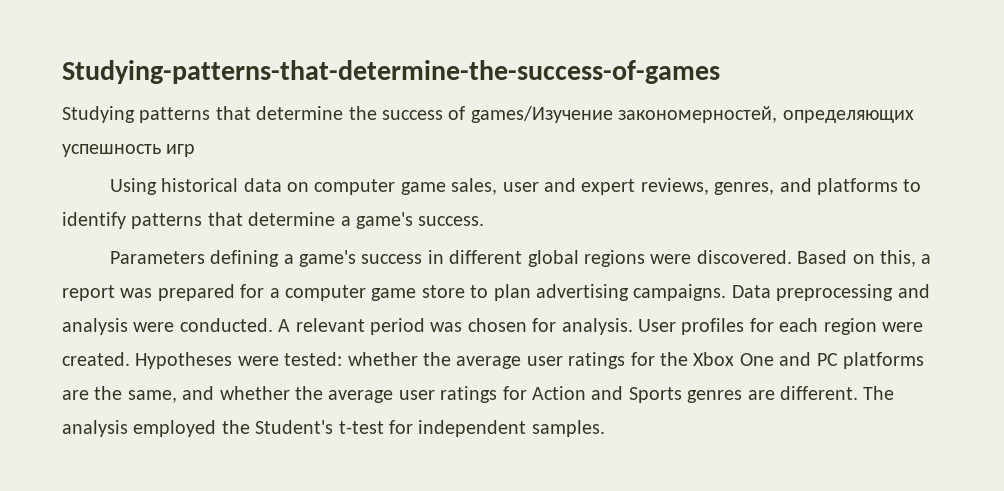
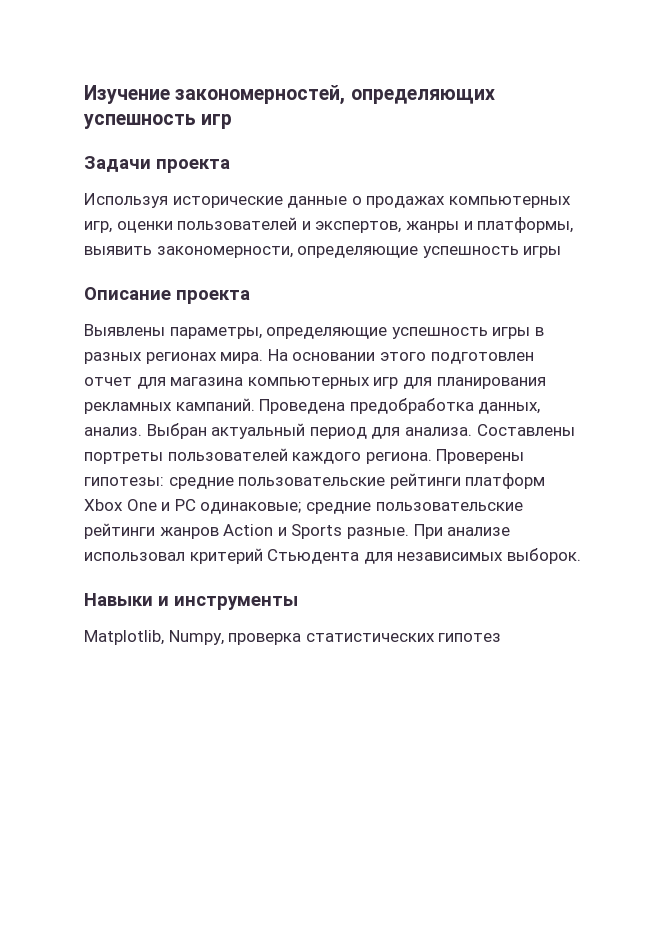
- Studying-patterns-that-determine-the-success-of-games
- Studying patterns that determine the success of games/Изучение закономерностей, определяющих успешность игр
- Using historical data on computer game sales, user and expert reviews, genres, and platforms to identify patterns that determine a game's success.
- Parameters defining a game's success in different global regions were discovered. Based on this, a report was prepared for a computer game store to plan advertising campaigns. Data preprocessing and analysis were conducted. A relevant period was chosen for analysis. User profiles for each region were created. Hypotheses were tested: whether the average user ratings for the Xbox One and PC platforms are the same, and whether the average user ratings for Action and Sports genres are different. The analysis employed the Student's t-test for independent samples.
+ Изучение закономерностей, определяющих успешность игр
+ Задачи проекта
+ Используя исторические данные о продажах компьютерных игр, оценки пользователей и экспертов, жанры и платформы, выявить закономерности, определяющие успешность игры
+ Описание проекта
+ Выявлены параметры, определяющие успешность игры в разных регионах мира. На основании этого подготовлен отчет для магазина компьютерных игр для планирования рекламных кампаний. Проведена предобработка данных, анализ. Выбран актуальный период для анализа. Составлены портреты пользователей каждого региона. Проверены гипотезы: средние пользовательские рейтинги платформ Xbox One и PC одинаковые; средние пользовательские рейтинги жанров Action и Sports разные. При анализе использовал критерий Стьюдента для независимых выборок.
+ Навыки и инструменты
+ Matplotlib, Numpy, проверка статистических гипотез

